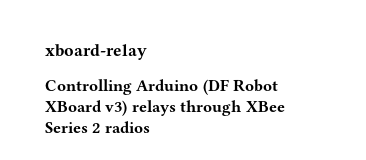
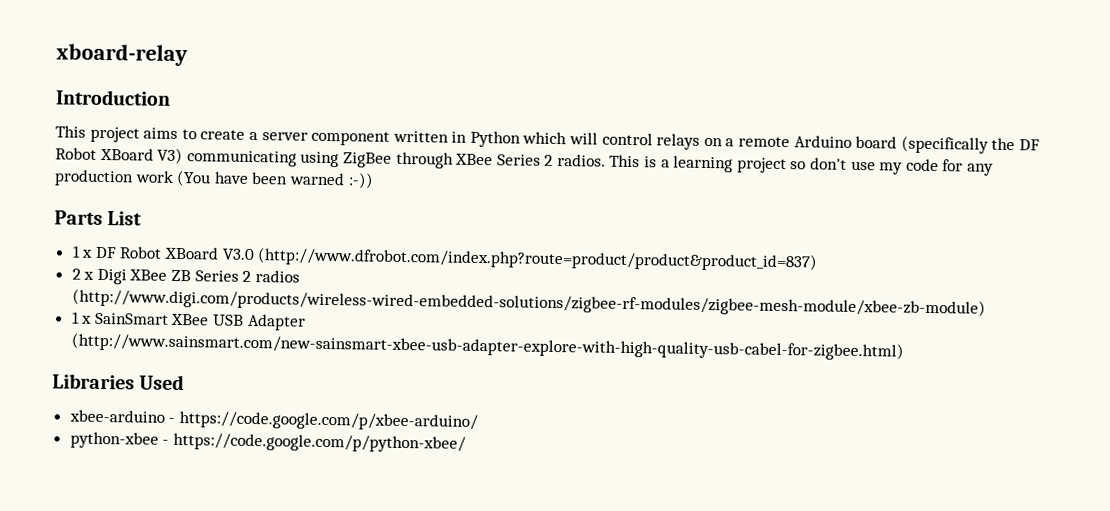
- Controlling Arduino (DF Robot XBoard v3) relays through XBee Series 2 radios
+ Introduction
+ This project aims to create a server component written in Python which will control relays on a remote Arduino board (specifically the DF Robot XBoard V3) communicating using ZigBee through XBee Series 2 radios. This is a learning project so don't use my code for any production work (You have been warned :-))
+ Parts List
+ 1 x DF Robot XBoard V3.0 (http://www.dfrobot.com/index.php?route=product/product&product_id=837)
+ 2 x Digi XBee ZB Series 2 radios (http://www.digi.com/products/wireless-wired-embedded-solutions/zigbee-rf-modules/zigbee-mesh-module/xbee-zb-module)
+ 1 x SainSmart XBee USB Adapter (http://www.sainsmart.com/new-sainsmart-xbee-usb-adapter-explore-with-high-quality-usb-cabel-for-zigbee.html)
+ Libraries Used
+ xbee-arduino - https://code.google.com/p/xbee-arduino/
+ python-xbee - https://code.google.com/p/python-xbee/

